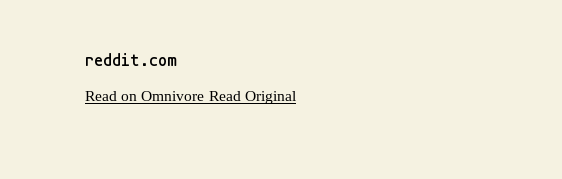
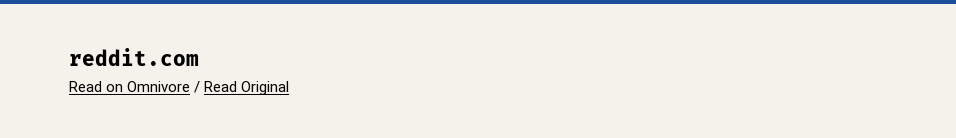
- Read on Omnivore Read Original
+ Read on Omnivore / Read Original

